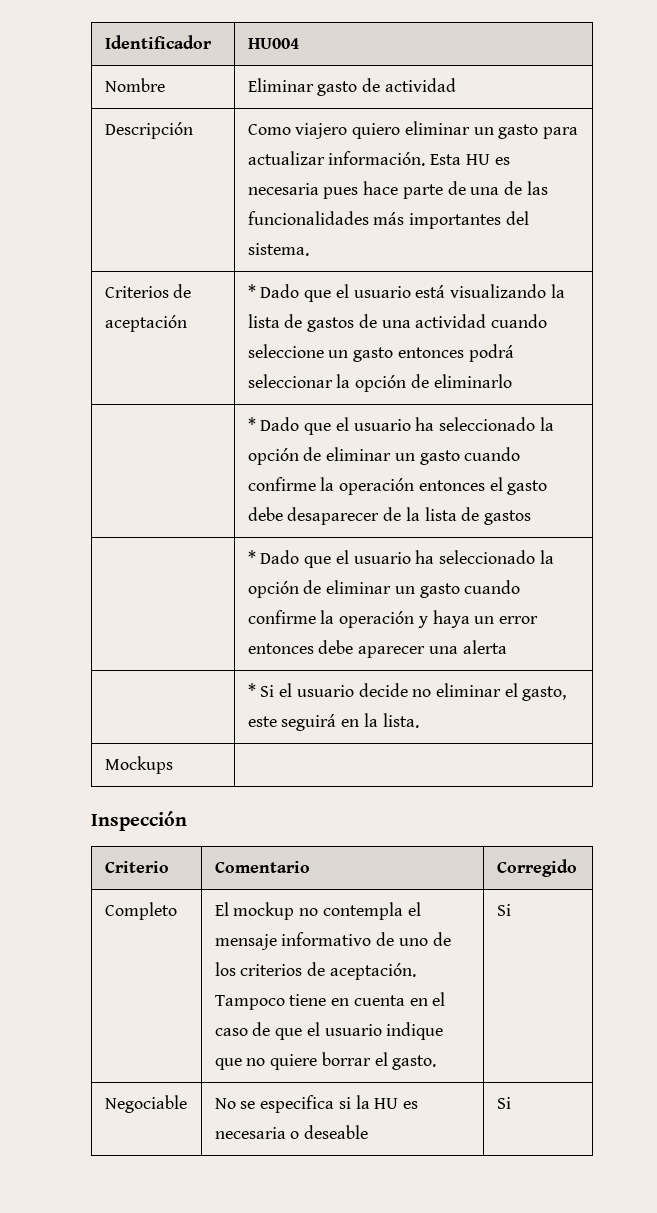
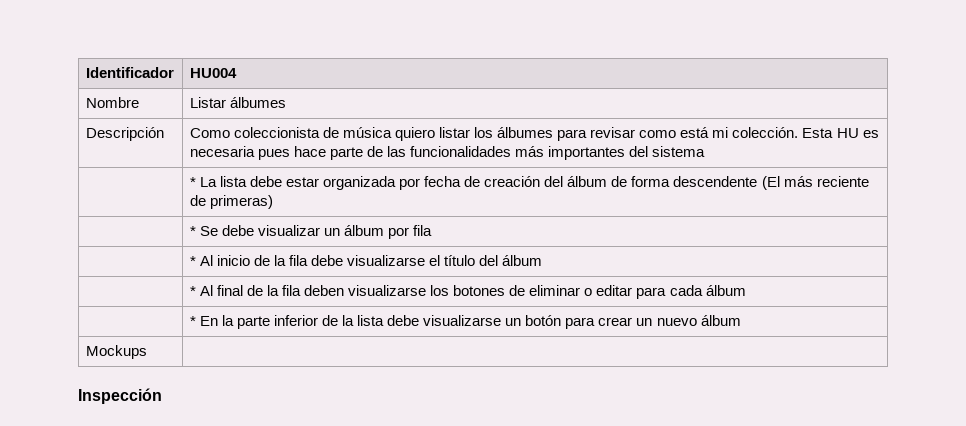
- Nombre | Eliminar gasto de actividad
- Descripción | Como viajero quiero eliminar un gasto para actualizar información. Esta HU es necesaria pues hace parte de una de las funcionalidades más importantes del sistema.
- Criterios de aceptación | * Dado que el usuario está visualizando la lista de gastos de una actividad cuando seleccione un gasto entonces podrá seleccionar la opción de eliminarlo
- | * Dado que el usuario ha seleccionado la opción de eliminar un gasto cuando confirme la operación entonces el gasto debe desaparecer de la lista de gastos
- | * Dado que el usuario ha seleccionado la opción de eliminar un gasto cuando confirme la operación y haya un error entonces debe aparecer una alerta
- | * Si el usuario decide no eliminar el gasto, este seguirá en la lista.
+ Nombre | Listar álbumes
+ Descripción | Como coleccionista de música quiero listar los álbumes para revisar como está mi colección. Esta HU es necesaria pues hace parte de las funcionalidades más importantes del sistema
+ | * La lista debe estar organizada por fecha de creación del álbum de forma descendente (El más reciente de primeras)
+ | * Se debe visualizar un álbum por fila
+ | * Al inicio de la fila debe visualizarse el título del álbum
+ | * Al final de la fila deben visualizarse los botones de eliminar o editar para cada álbum
+ | * En la parte inferior de la lista debe visualizarse un botón para crear un nuevo álbum
  Mockups |
  Inspección
- Criterio | Comentario | Corregido
- Completo | El mockup no contempla el mensaje informativo de uno de los criterios de aceptación. Tampoco tiene en cuenta en el caso de que el usuario indique que no quiere borrar el gasto. | Si
- Negociable | No se especifica si la HU es necesaria o deseable | Si

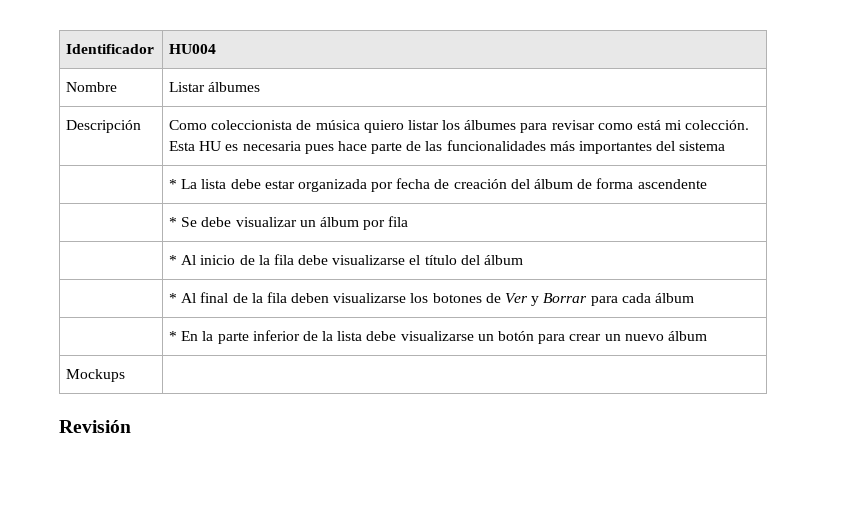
- | * La lista debe estar organizada por fecha de creación del álbum de forma descendente (El más reciente de primeras)
+ | * La lista debe estar organizada por fecha de creación del álbum de forma ascendente
- | * Al final de la fila deben visualizarse los botones de eliminar o editar para cada álbum
+ | * Al final de la fila deben visualizarse los botones de Ver y Borrar para cada álbum
- Inspección
+ Revisión

